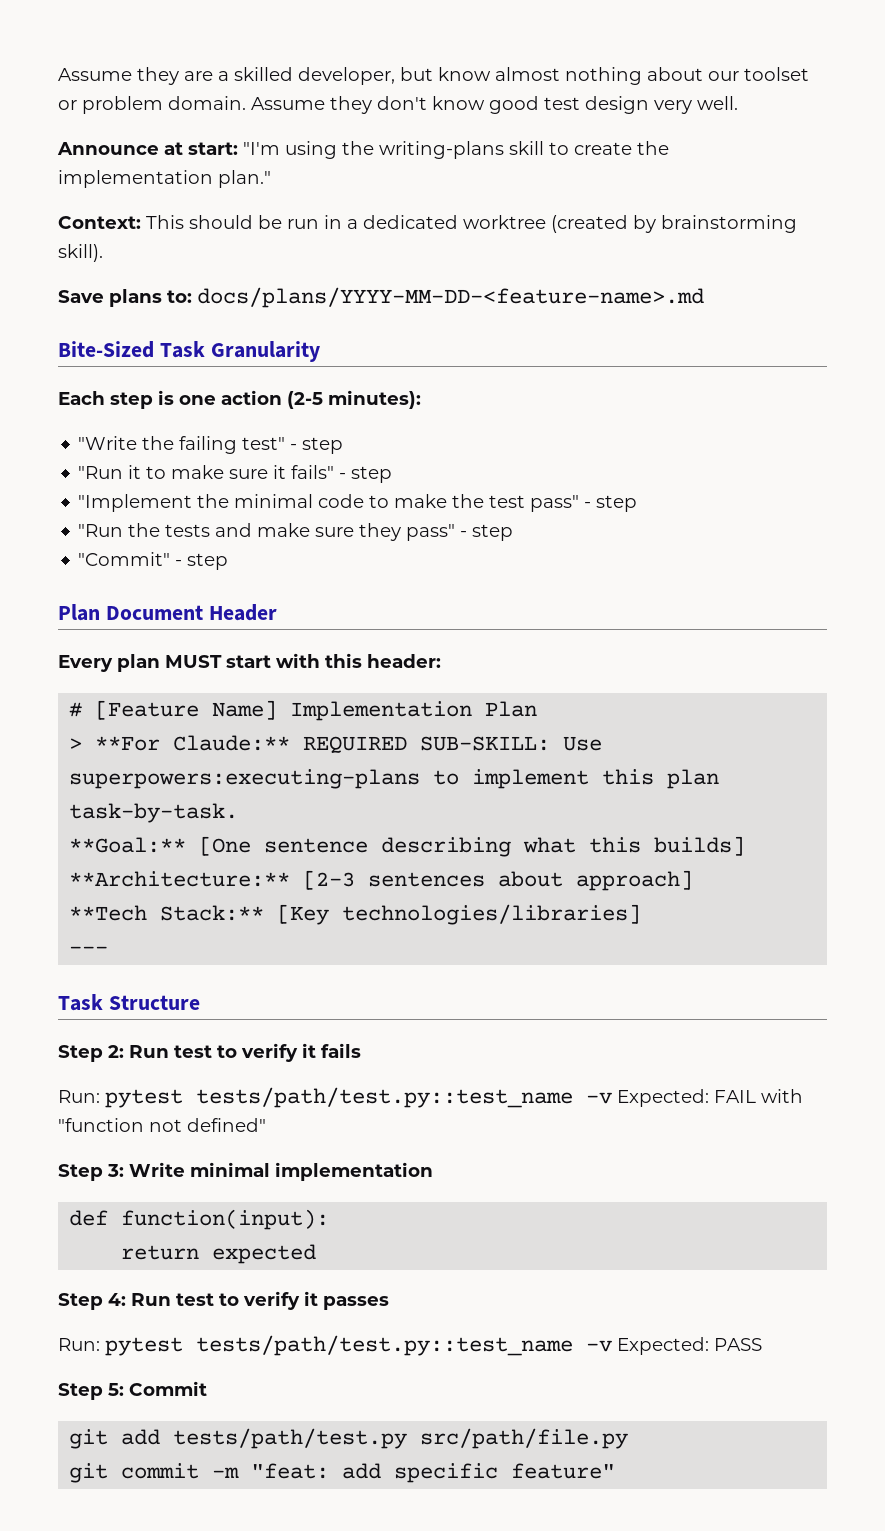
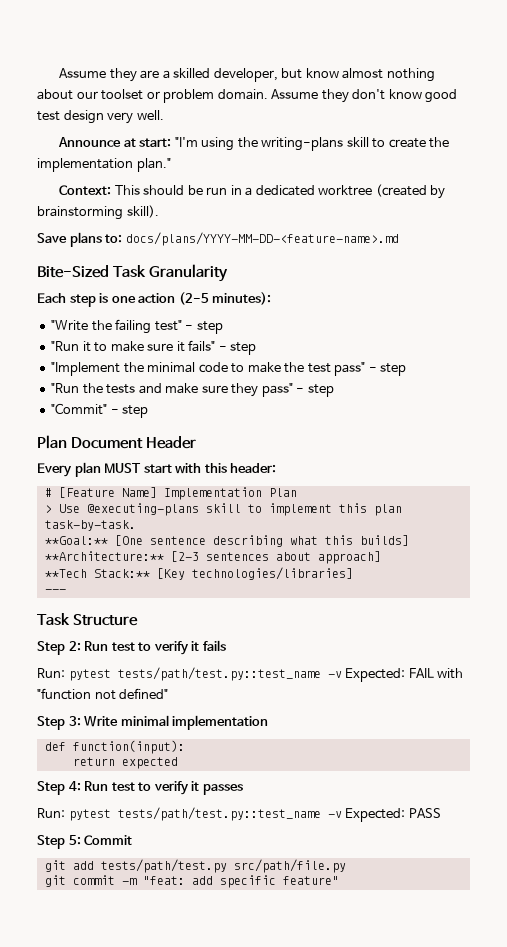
- > **For Claude:** REQUIRED SUB-SKILL: Use superpowers:executing-plans to implement this plan task-by-task.
+ > Use @executing-plans skill to implement this plan task-by-task.

